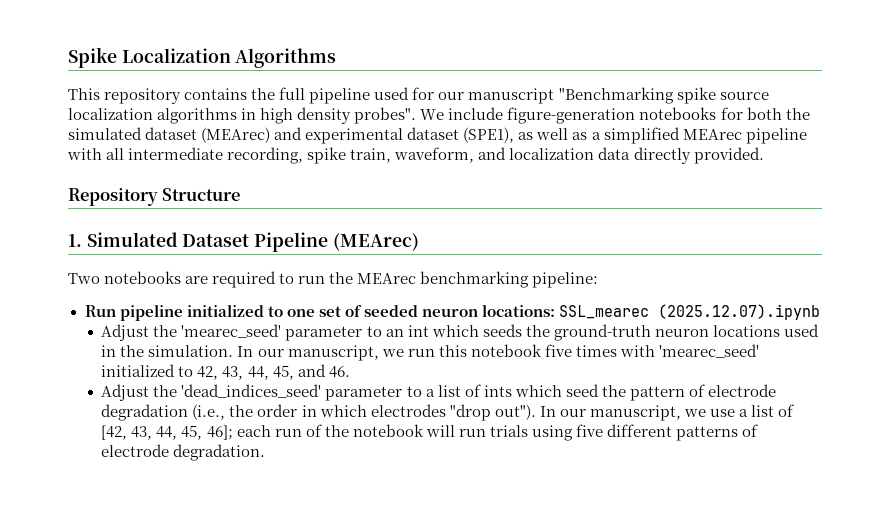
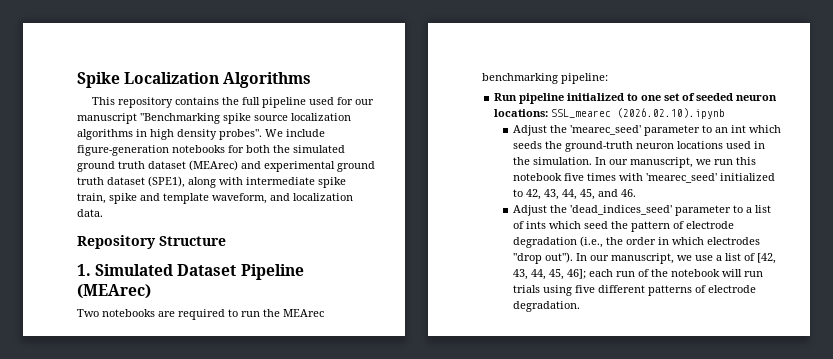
- We include figure-generation notebooks for both the simulated dataset (MEArec) and experimental dataset (SPE1), as well as a simplified MEArec pipeline with all intermediate recording, spike train, waveform, and localization data directly provided.
+ We include figure-generation notebooks for both the simulated ground truth dataset (MEArec) and experimental ground truth dataset (SPE1), along with intermediate spike train, spike and template waveform, and localization data.
- Run pipeline initialized to one set of seeded neuron locations: SSL_mearec (2025.12.07).ipynb
+ Run pipeline initialized to one set of seeded neuron locations: SSL_mearec (2026.02.10).ipynb

